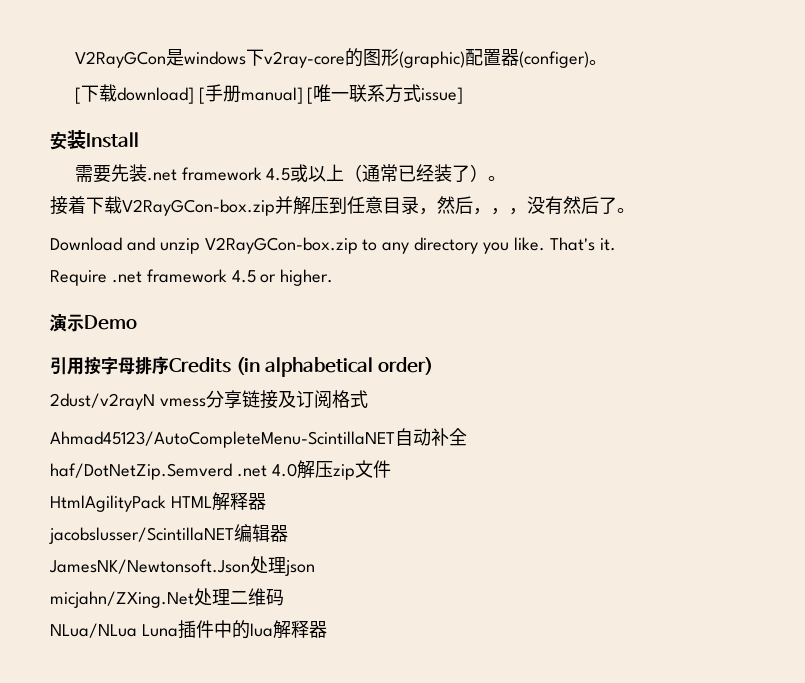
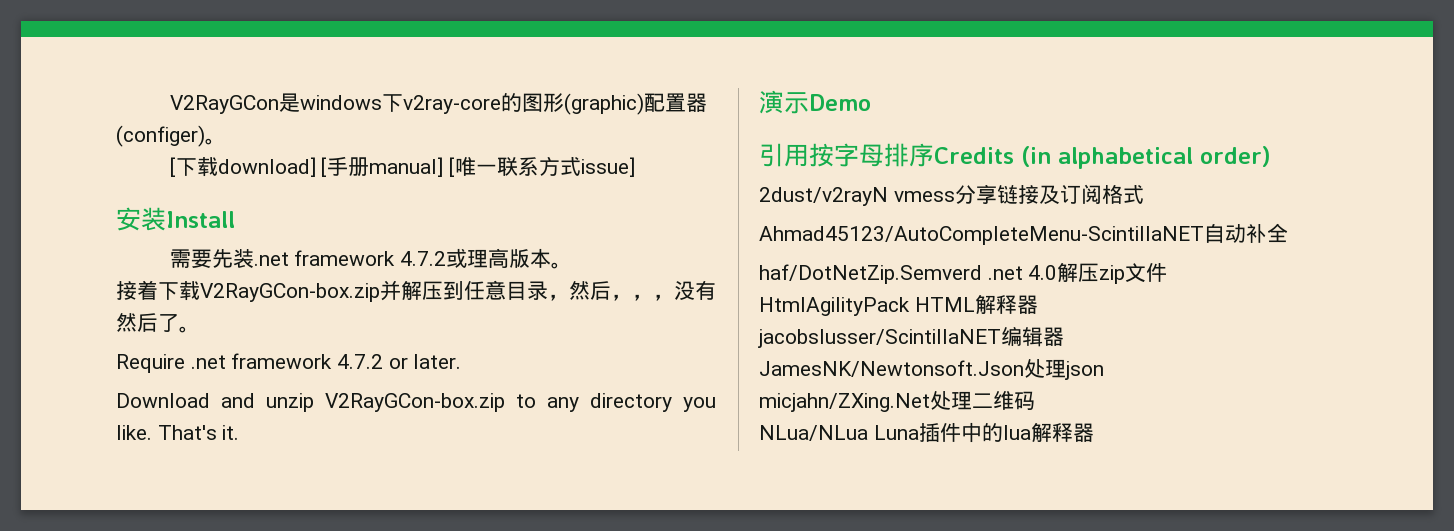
- 需要先装.net framework 4.5或以上（通常已经装了）。
+ 需要先装.net framework 4.7.2或理高版本。
+ Require .net framework 4.7.2 or later.
- Require .net framework 4.5 or higher.

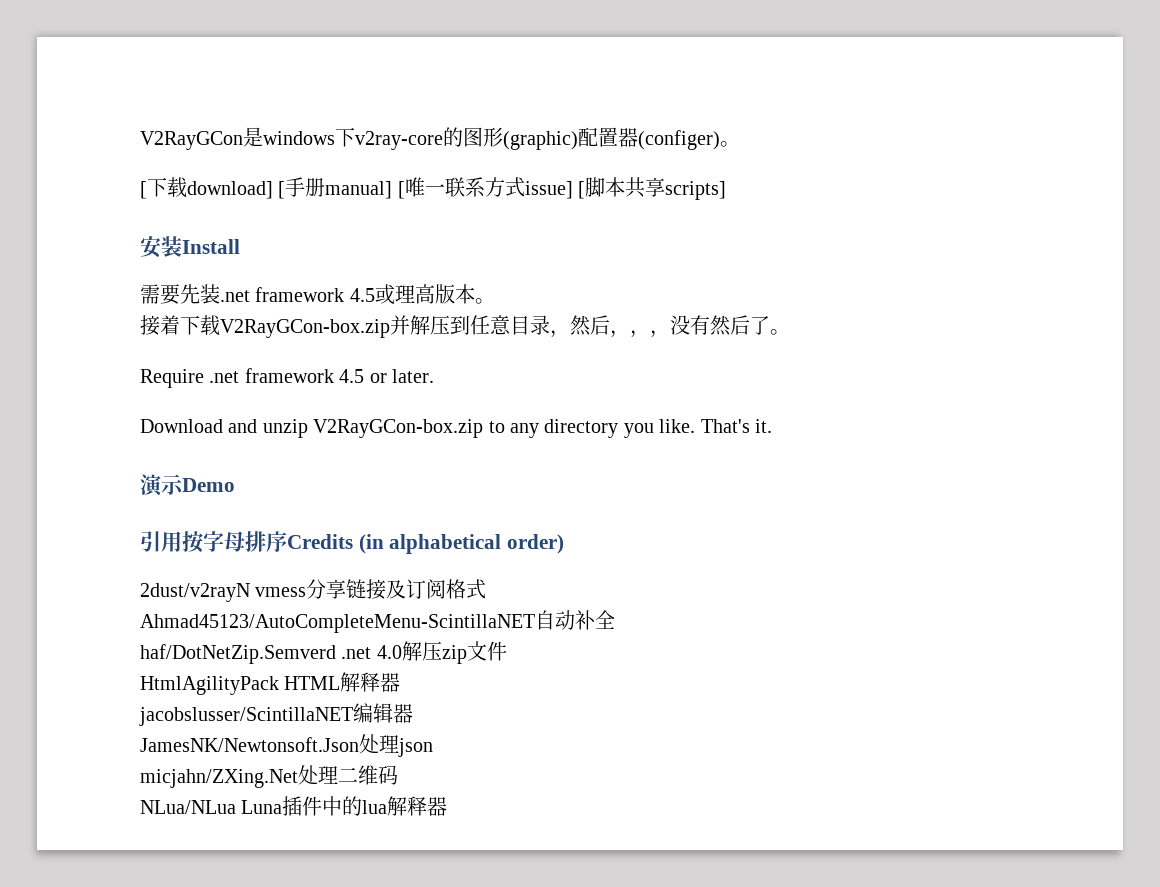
- [下载download] [手册manual] [唯一联系方式issue]
+ [下载download] [手册manual] [唯一联系方式issue] [脚本共享scripts]
- 需要先装.net framework 4.7.2或理高版本。
+ 需要先装.net framework 4.5或理高版本。
- Require .net framework 4.7.2 or later.
+ Require .net framework 4.5 or later.

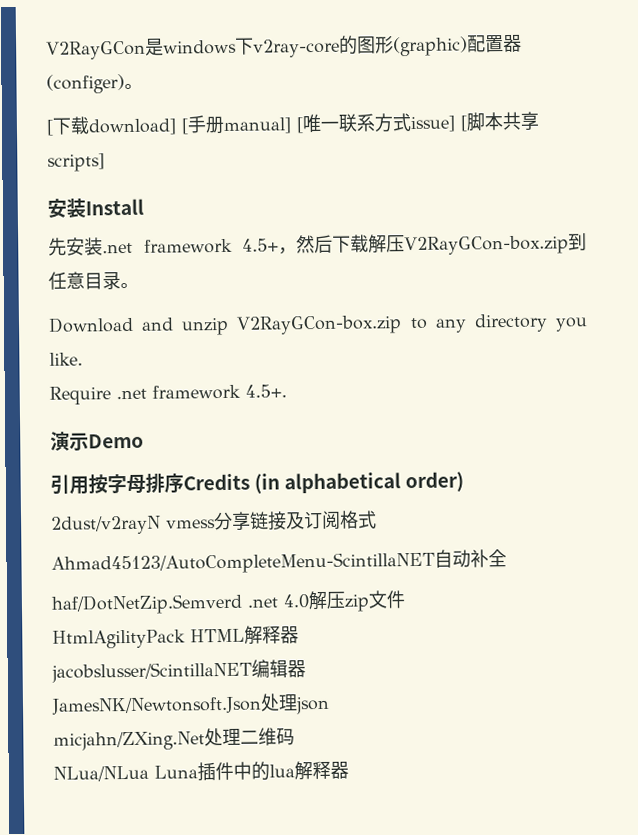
- 需要先装.net framework 4.5或理高版本。
- 接着下载V2RayGCon-box.zip并解压到任意目录，然后，，，没有然后了。
- Require .net framework 4.5 or later.
+ 先安装.net framework 4.5+，然后下载解压V2RayGCon-box.zip到任意目录。
- Download and unzip V2RayGCon-box.zip to any directory you like. That's it.
+ Download and unzip V2RayGCon-box.zip to any directory you like.
+ Require .net framework 4.5+.

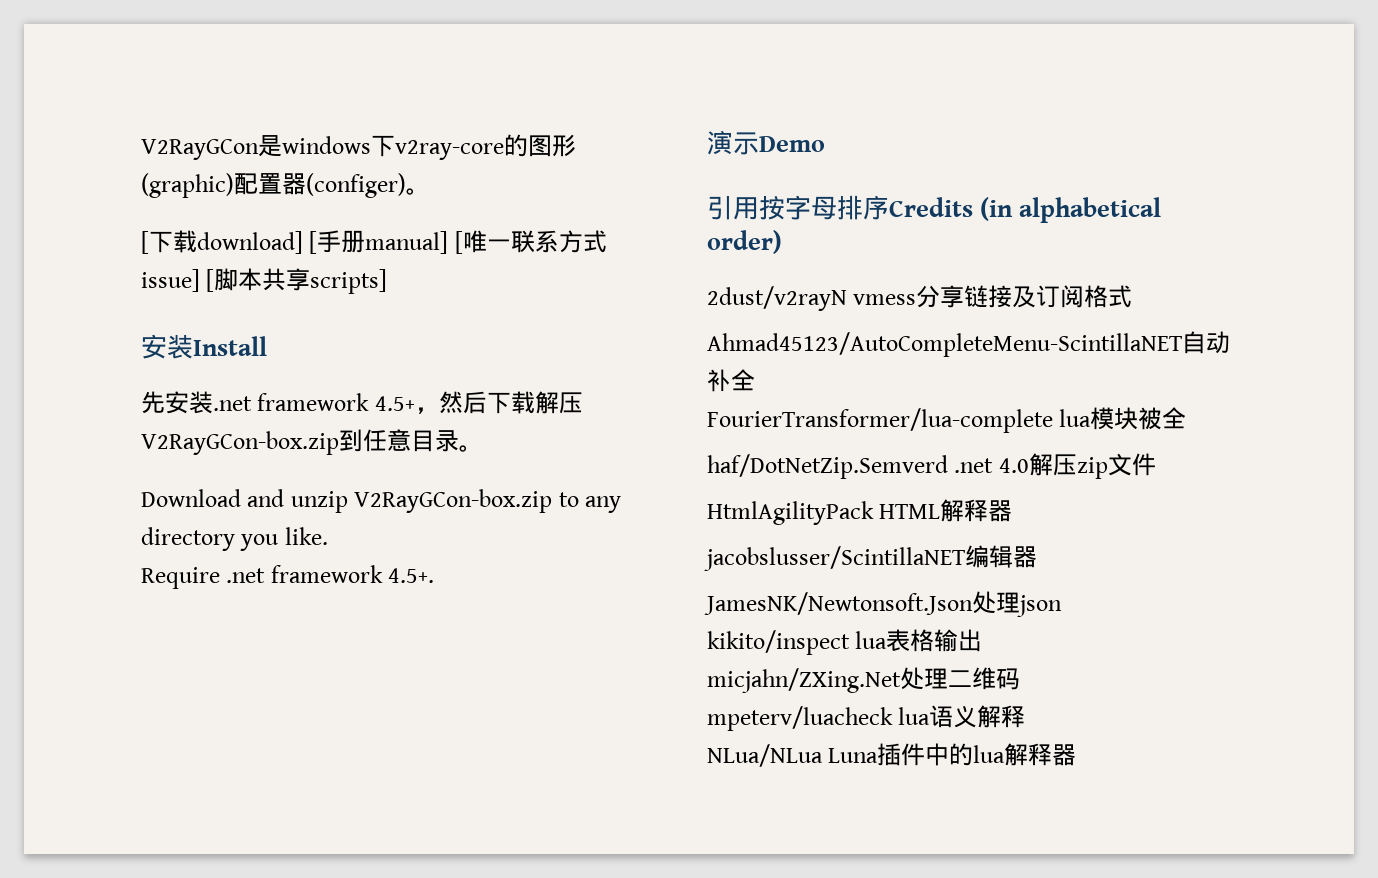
+ FourierTransformer/lua-complete lua模块被全
+ kikito/inspect lua表格输出
+ mpeterv/luacheck lua语义解释

